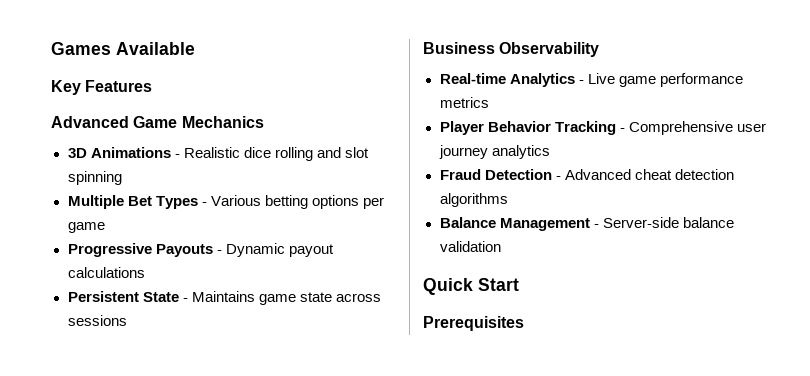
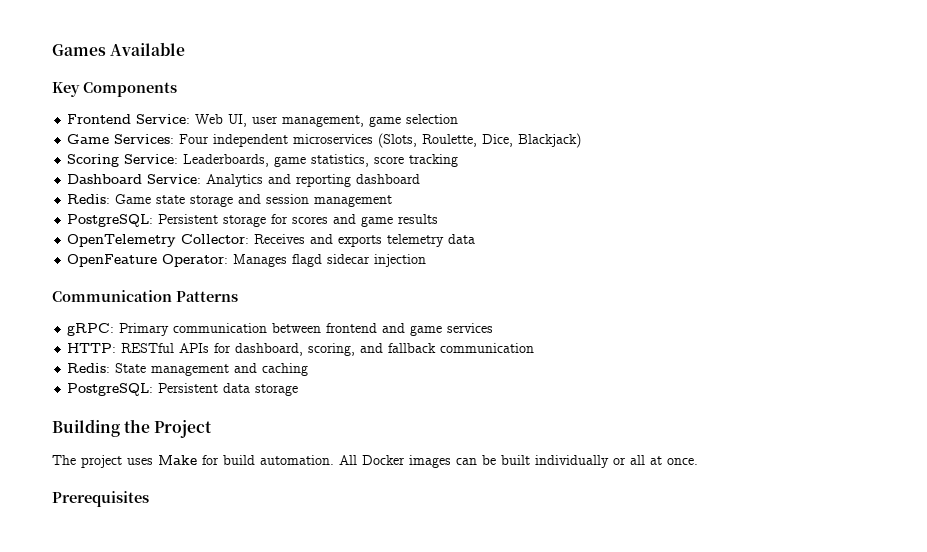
- Key Features
- Advanced Game Mechanics
- 3D Animations - Realistic dice rolling and slot spinning
- Multiple Bet Types - Various betting options per game
- Progressive Payouts - Dynamic payout calculations
- Persistent State - Maintains game state across sessions
- Business Observability
- Real-time Analytics - Live game performance metrics
- Player Behavior Tracking - Comprehensive user journey analytics
- Fraud Detection - Advanced cheat detection algorithms
- Balance Management - Server-side balance validation
- Quick Start
+ Key Components
+ Frontend Service: Web UI, user management, game selection
+ Game Services: Four independent microservices (Slots, Roulette, Dice, Blackjack)
+ Scoring Service: Leaderboards, game statistics, score tracking
+ Dashboard Service: Analytics and reporting dashboard
+ Redis: Game state storage and session management
+ PostgreSQL: Persistent storage for scores and game results
+ OpenTelemetry Collector: Receives and exports telemetry data
+ OpenFeature Operator: Manages flagd sidecar injection
+ Communication Patterns
+ gRPC: Primary communication between frontend and game services
+ HTTP: RESTful APIs for dashboard, scoring, and fallback communication
+ Redis: State management and caching
+ PostgreSQL: Persistent data storage
+ Building the Project
+ The project uses Make for build automation. All Docker images can be built individually or all at once.

